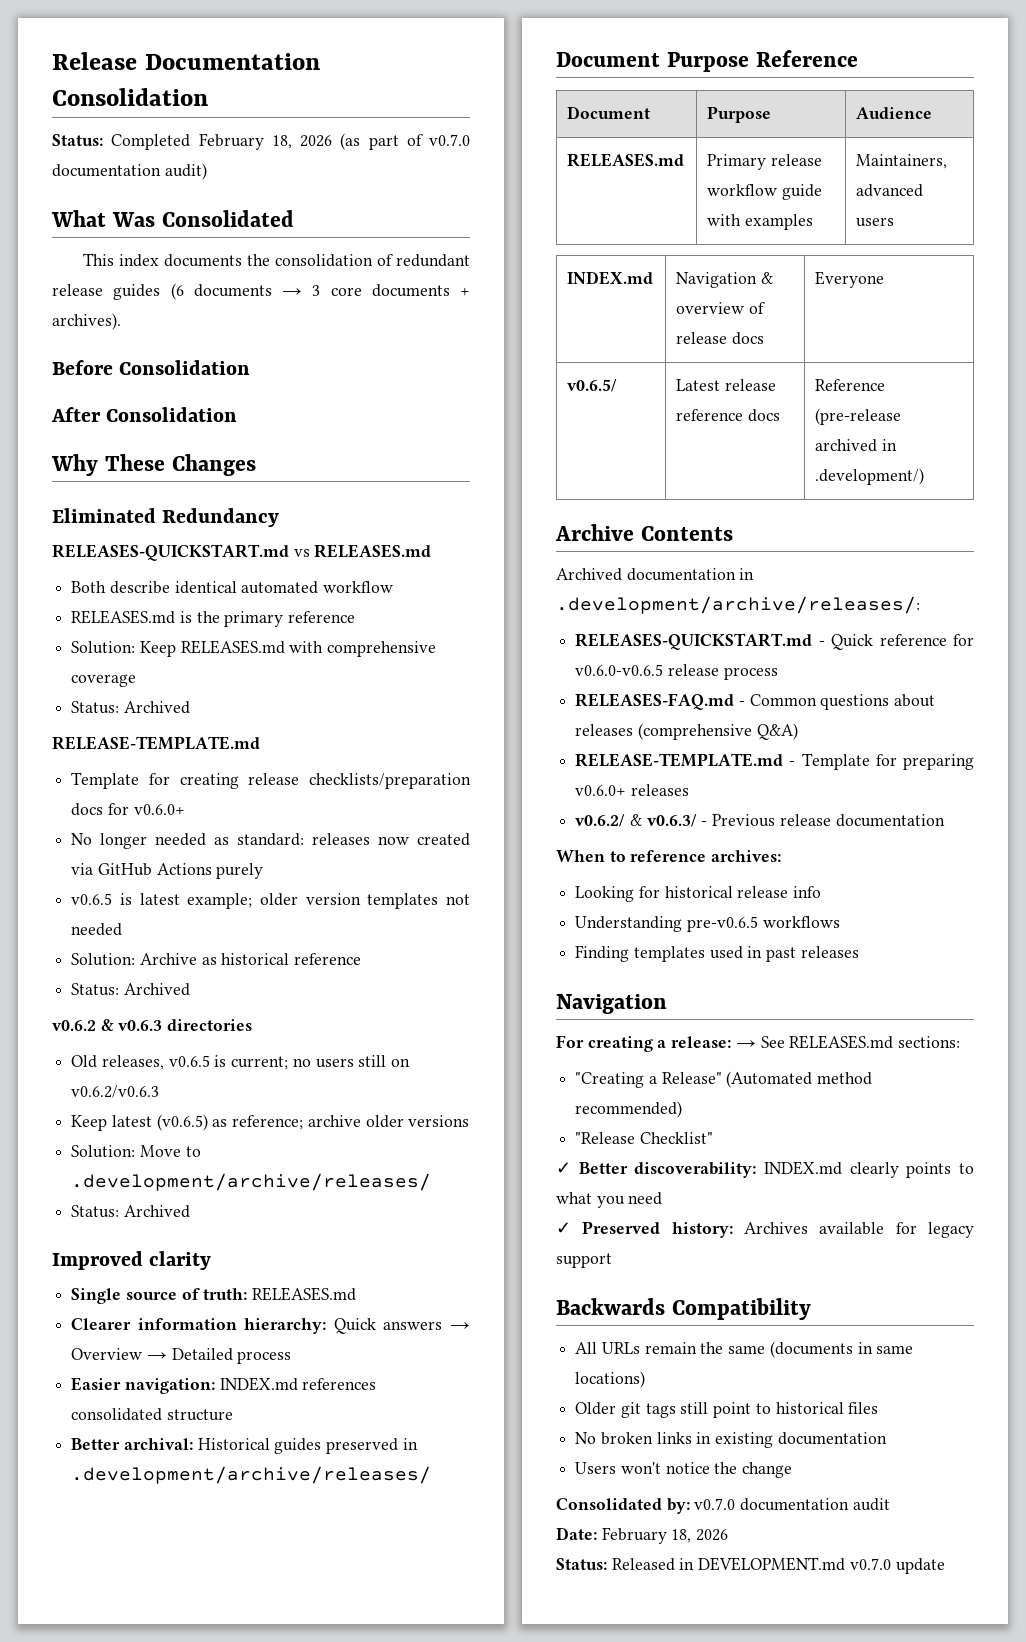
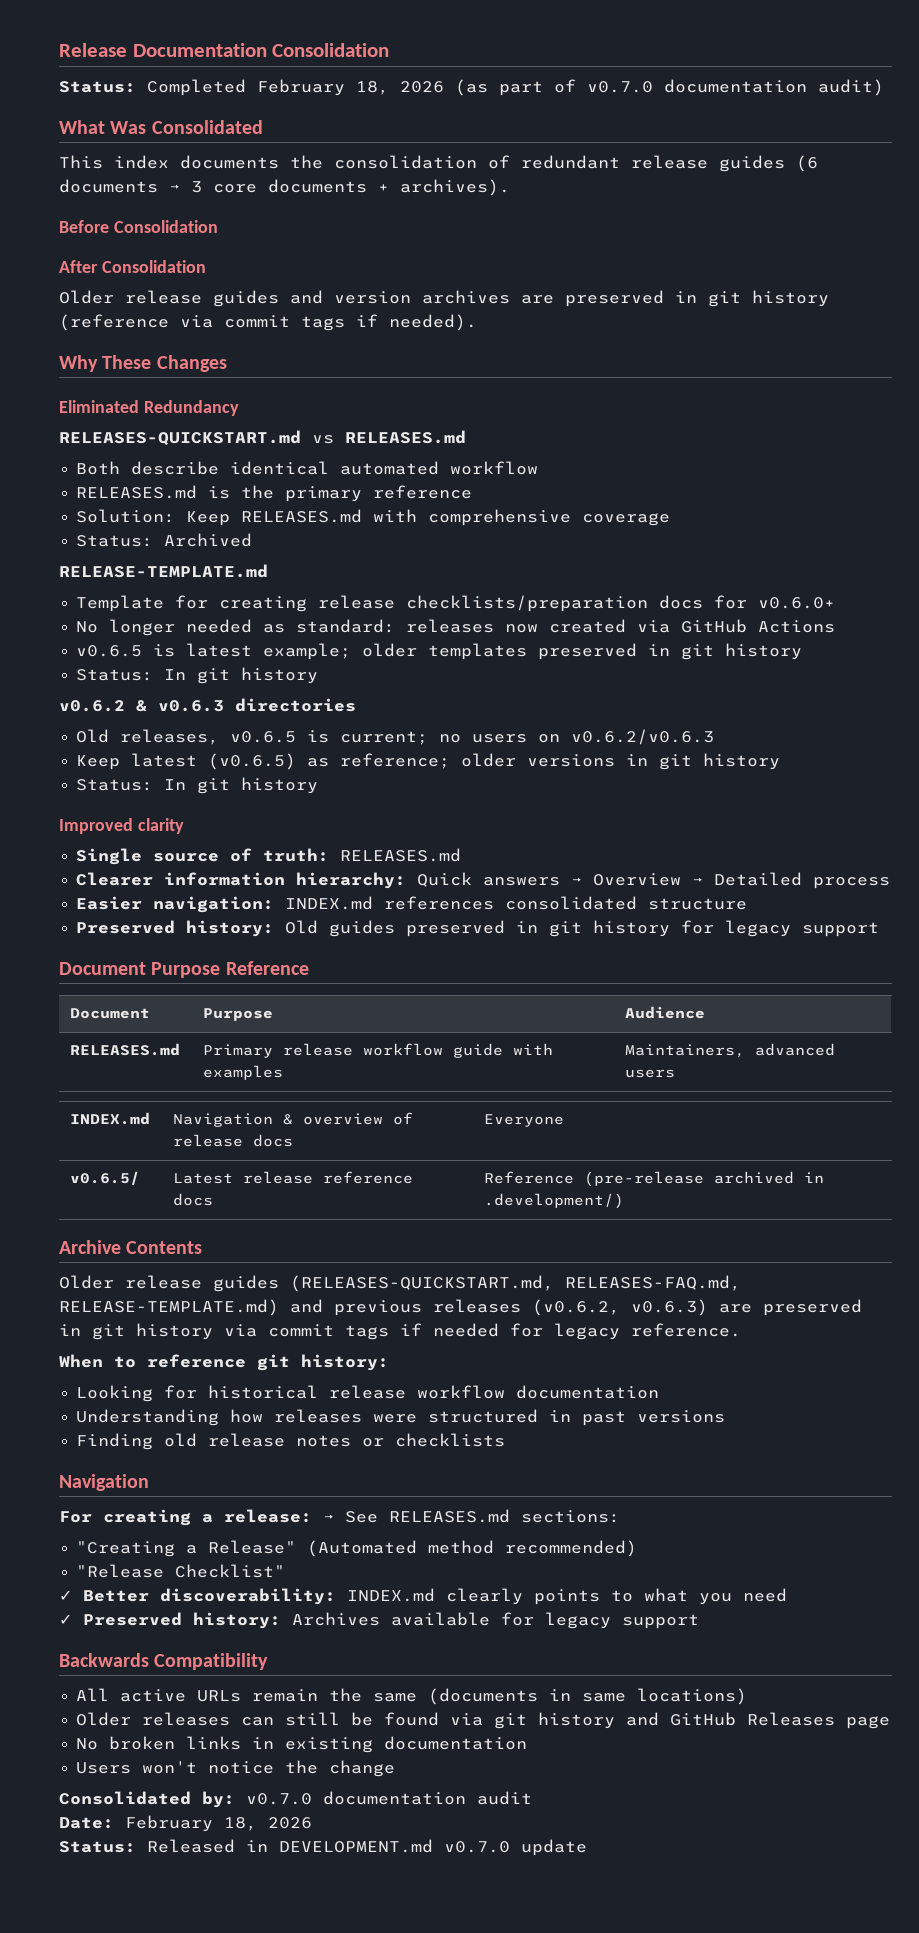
+ Older release guides and version archives are preserved in git history (reference via commit tags if needed).
- No longer needed as standard: releases now created via GitHub Actions purely
+ No longer needed as standard: releases now created via GitHub Actions
- v0.6.5 is latest example; older version templates not needed
- Solution: Archive as historical reference
- Status: Archived
+ v0.6.5 is latest example; older templates preserved in git history
+ Status: In git history
- Old releases, v0.6.5 is current; no users still on v0.6.2/v0.6.3
+ Old releases, v0.6.5 is current; no users on v0.6.2/v0.6.3
- Keep latest (v0.6.5) as reference; archive older versions
- Solution: Move to .development/archive/releases/
- Status: Archived
+ Keep latest (v0.6.5) as reference; older versions in git history
+ Status: In git history
- Better archival: Historical guides preserved in .development/archive/releases/
+ Preserved history: Old guides preserved in git history for legacy support
- Archived documentation in .development/archive/releases/:
- RELEASES-QUICKSTART.md - Quick reference for v0.6.0-v0.6.5 release process
- RELEASES-FAQ.md - Common questions about releases (comprehensive Q&A)
- RELEASE-TEMPLATE.md - Template for preparing v0.6.0+ releases
- v0.6.2/ & v0.6.3/ - Previous release documentation
+ Older release guides (RELEASES-QUICKSTART.md, RELEASES-FAQ.md, RELEASE-TEMPLATE.md) and previous releases (v0.6.2, v0.6.3) are preserved in git history via commit tags if needed for legacy reference.
- When to reference archives:
+ When to reference git history:
- Looking for historical release info
+ Looking for historical release workflow documentation
- Understanding pre-v0.6.5 workflows
- Finding templates used in past releases
+ Understanding how releases were structured in past versions
+ Finding old release notes or checklists
- All URLs remain the same (documents in same locations)
+ All active URLs remain the same (documents in same locations)
- Older git tags still point to historical files
+ Older releases can still be found via git history and GitHub Releases page

